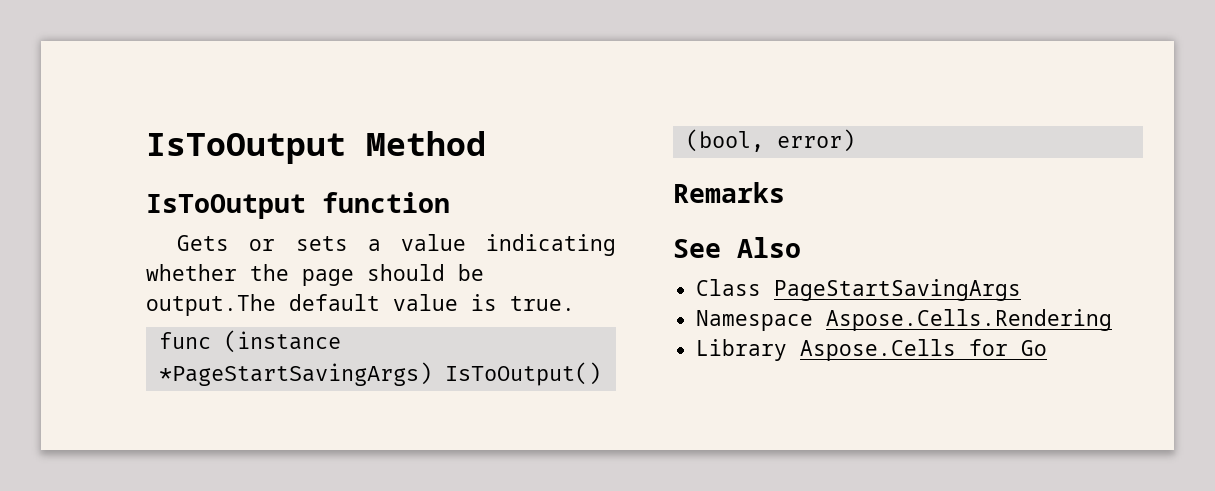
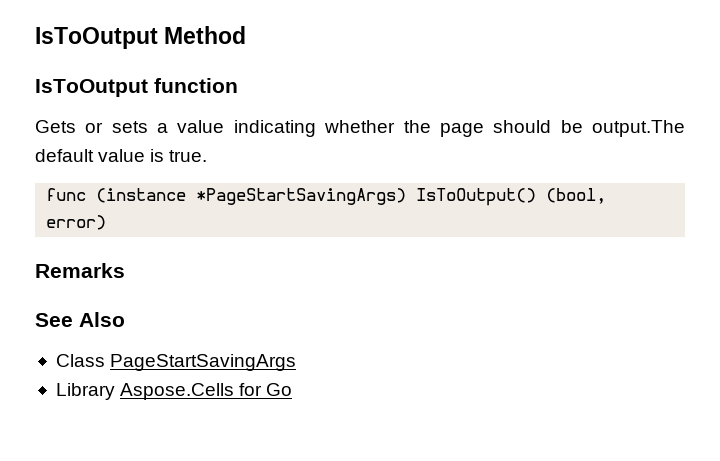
- Namespace Aspose.Cells.Rendering

